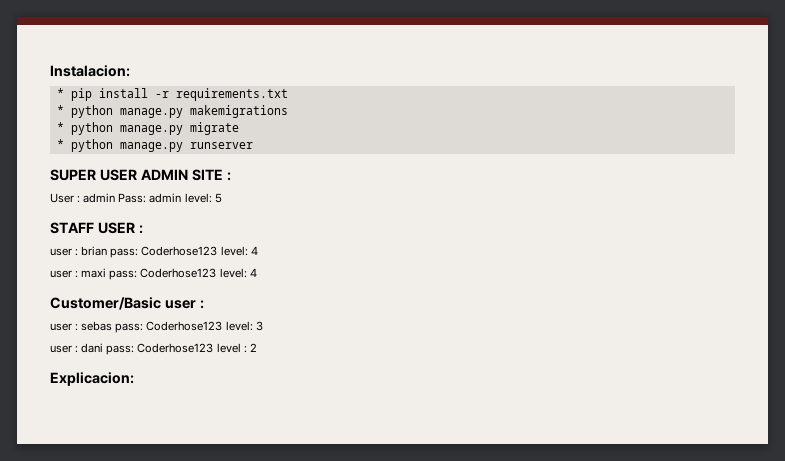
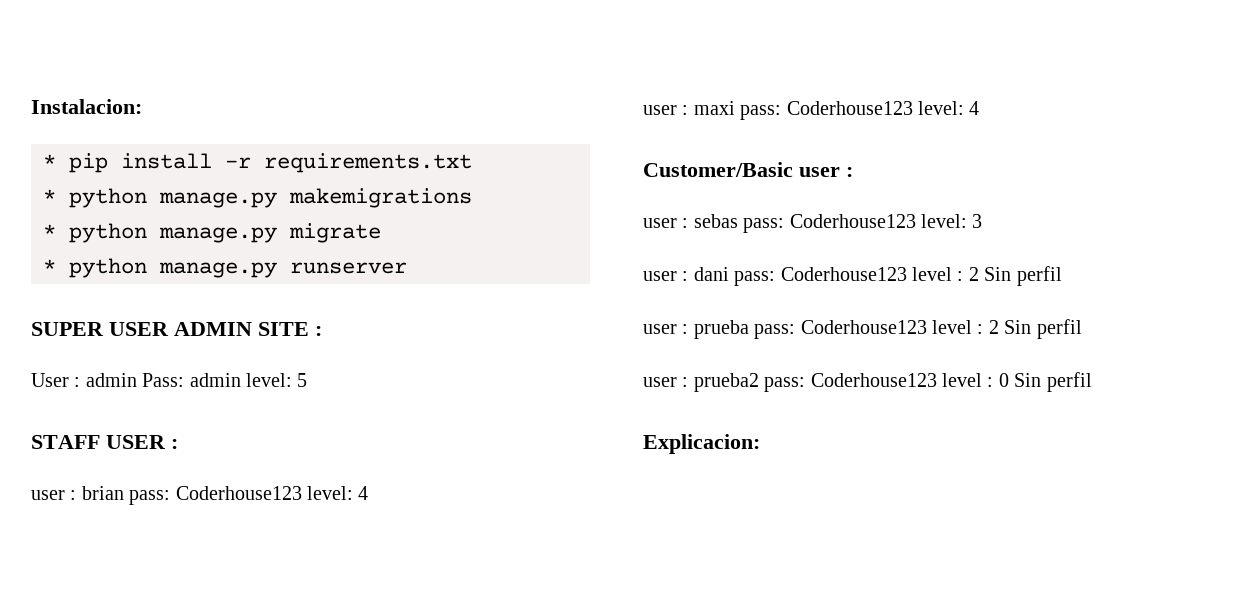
- user : brian pass: Coderhose123 level: 4
+ user : brian pass: Coderhouse123 level: 4
- user : maxi pass: Coderhose123 level: 4
+ user : maxi pass: Coderhouse123 level: 4
- user : sebas pass: Coderhose123 level: 3
+ user : sebas pass: Coderhouse123 level: 3
- user : dani pass: Coderhose123 level : 2
+ user : dani pass: Coderhouse123 level : 2 Sin perfil
+ user : prueba pass: Coderhouse123 level : 2 Sin perfil
+ user : prueba2 pass: Coderhouse123 level : 0 Sin perfil

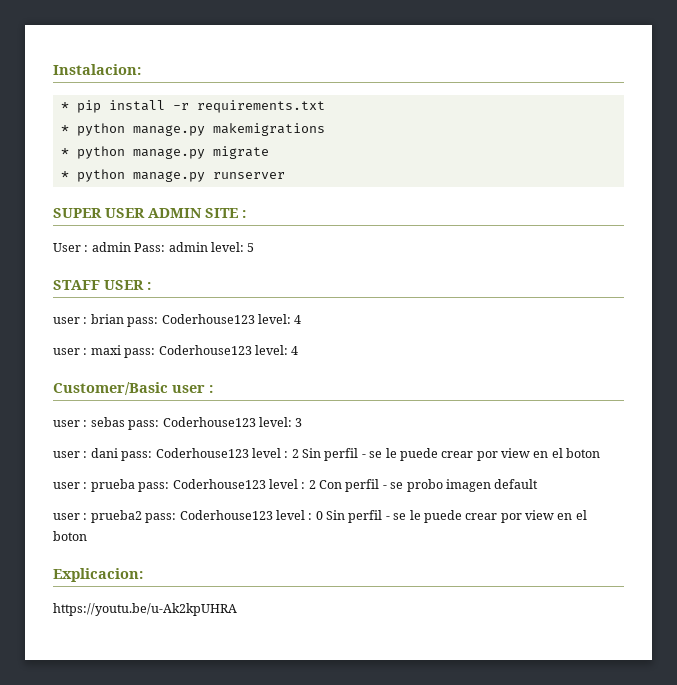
- user : dani pass: Coderhouse123 level : 2 Sin perfil
+ user : dani pass: Coderhouse123 level : 2 Sin perfil - se le puede crear por view en el boton
- user : prueba pass: Coderhouse123 level : 2 Sin perfil
+ user : prueba pass: Coderhouse123 level : 2 Con perfil - se probo imagen default
- user : prueba2 pass: Coderhouse123 level : 0 Sin perfil
+ user : prueba2 pass: Coderhouse123 level : 0 Sin perfil - se le puede crear por view en el boton
+ https://youtu.be/u-Ak2kpUHRA

